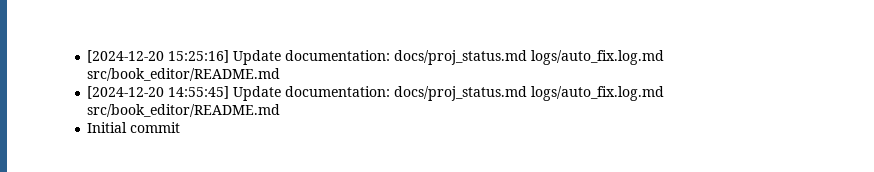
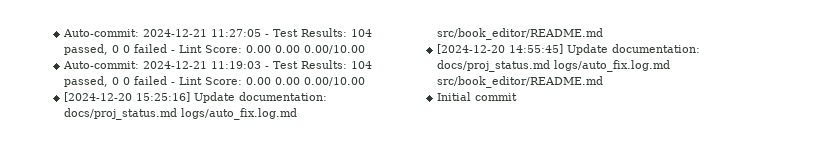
+ Auto-commit: 2024-12-21 11:27:05 - Test Results: 104 passed, 0 0 failed - Lint Score: 0.00 0.00 0.00/10.00
+ Auto-commit: 2024-12-21 11:19:03 - Test Results: 104 passed, 0 0 failed - Lint Score: 0.00 0.00 0.00/10.00

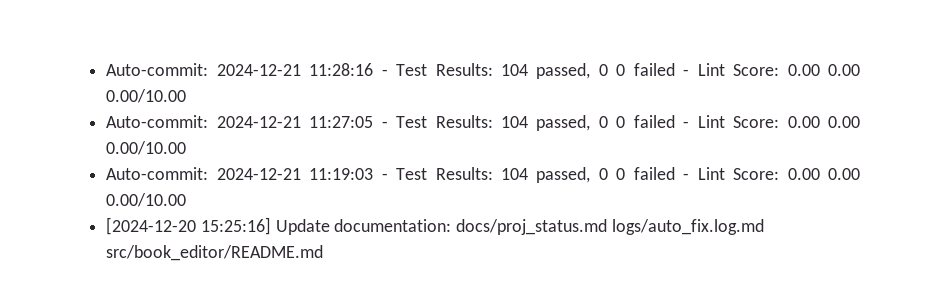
+ Auto-commit: 2024-12-21 11:28:16 - Test Results: 104 passed, 0 0 failed - Lint Score: 0.00 0.00 0.00/10.00
- [2024-12-20 14:55:45] Update documentation: docs/proj_status.md logs/auto_fix.log.md src/book_editor/README.md
- Initial commit

